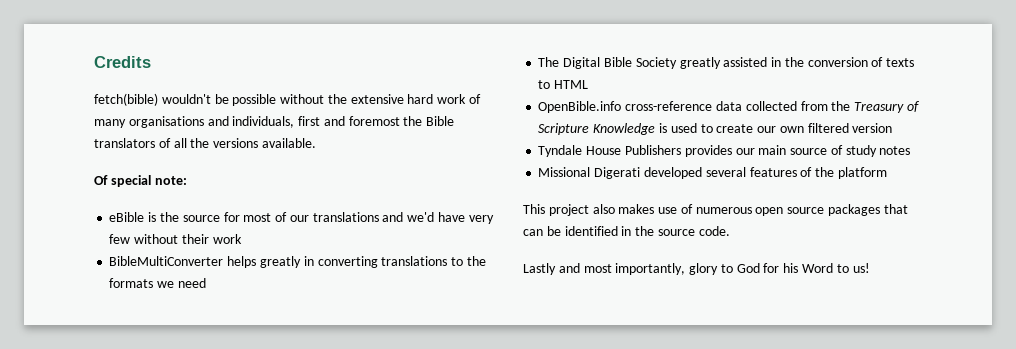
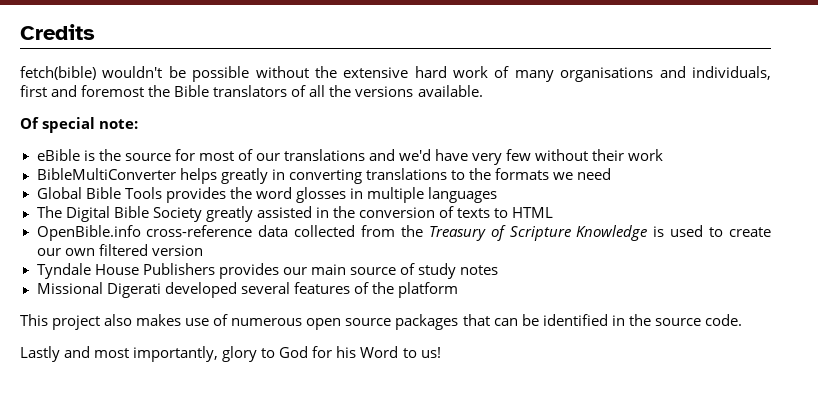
+ Global Bible Tools provides the word glosses in multiple languages

